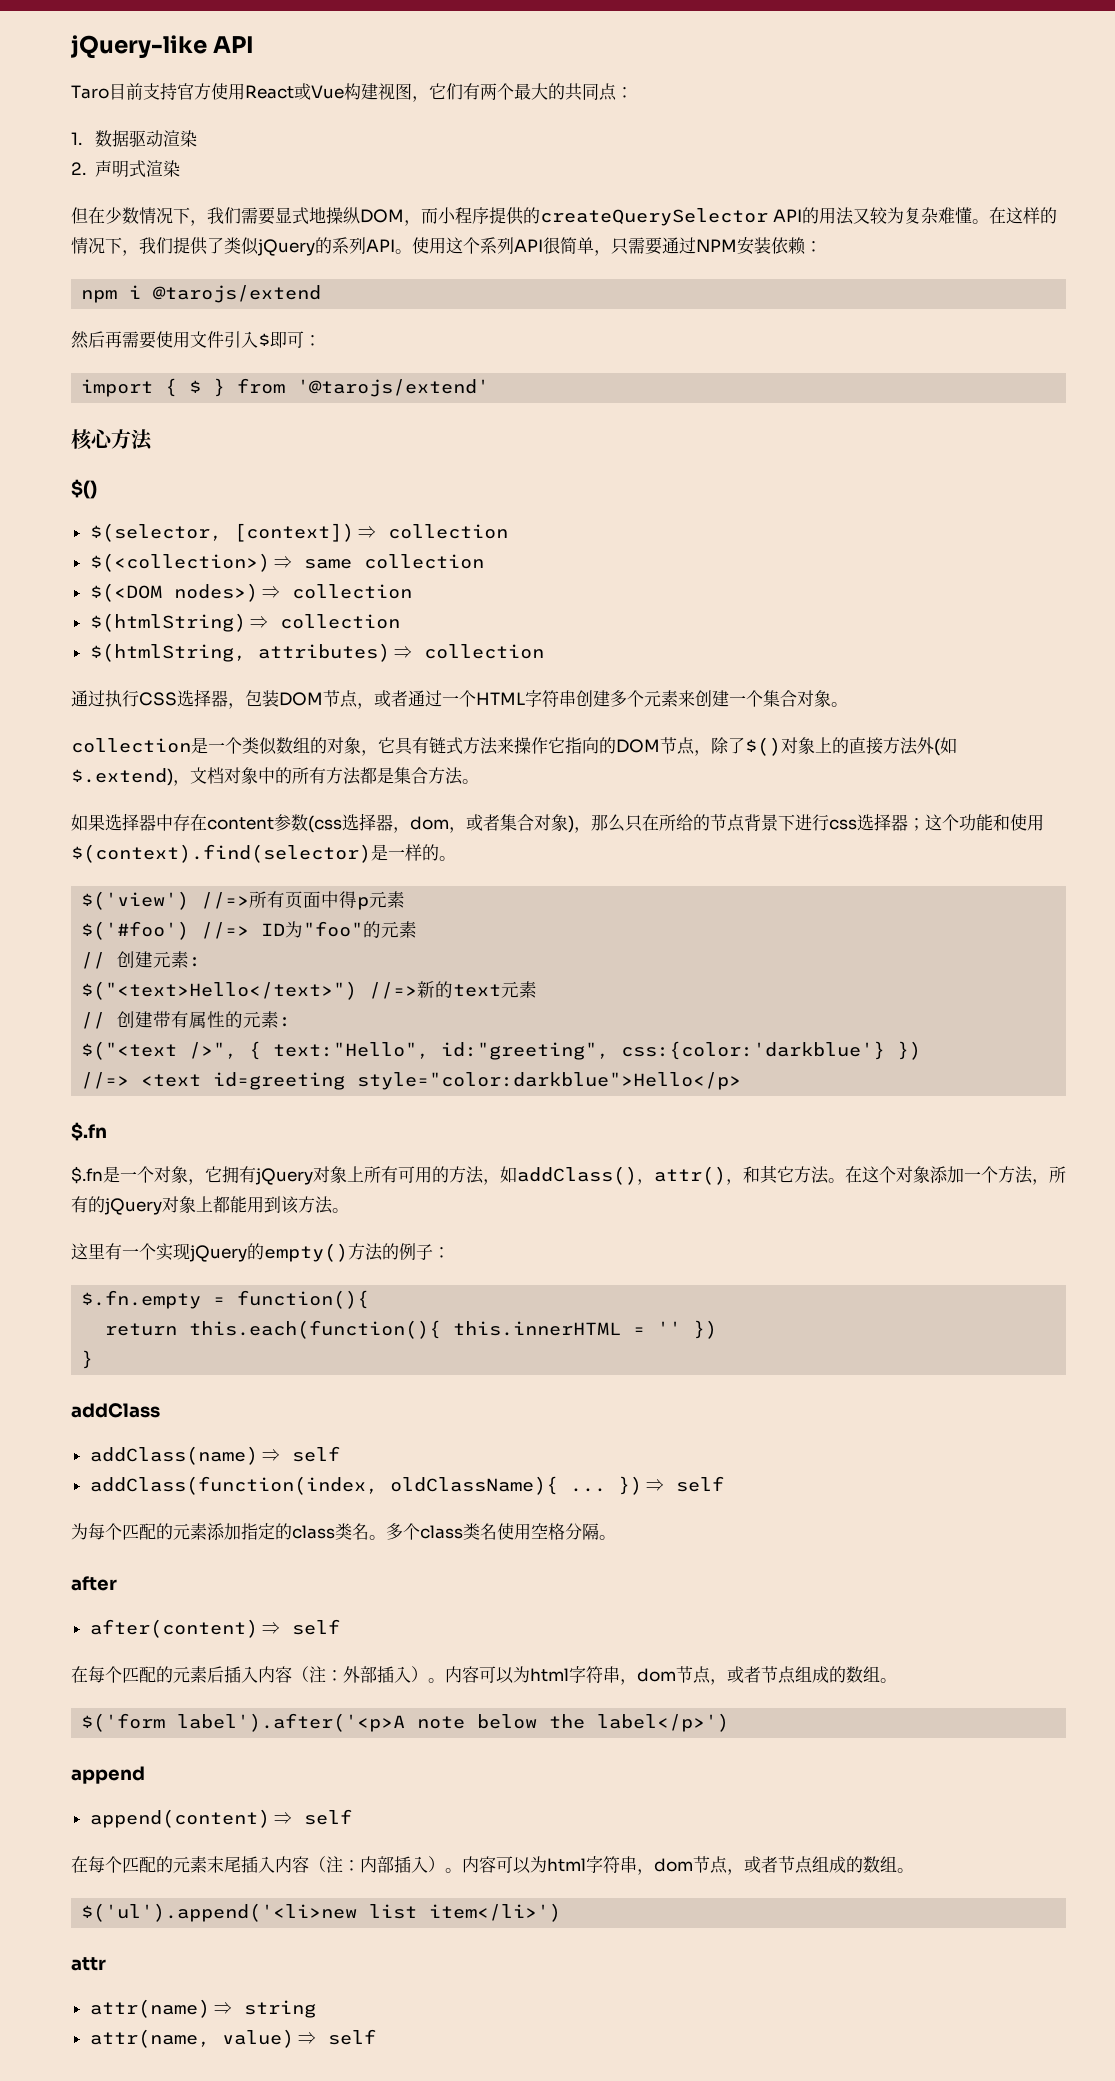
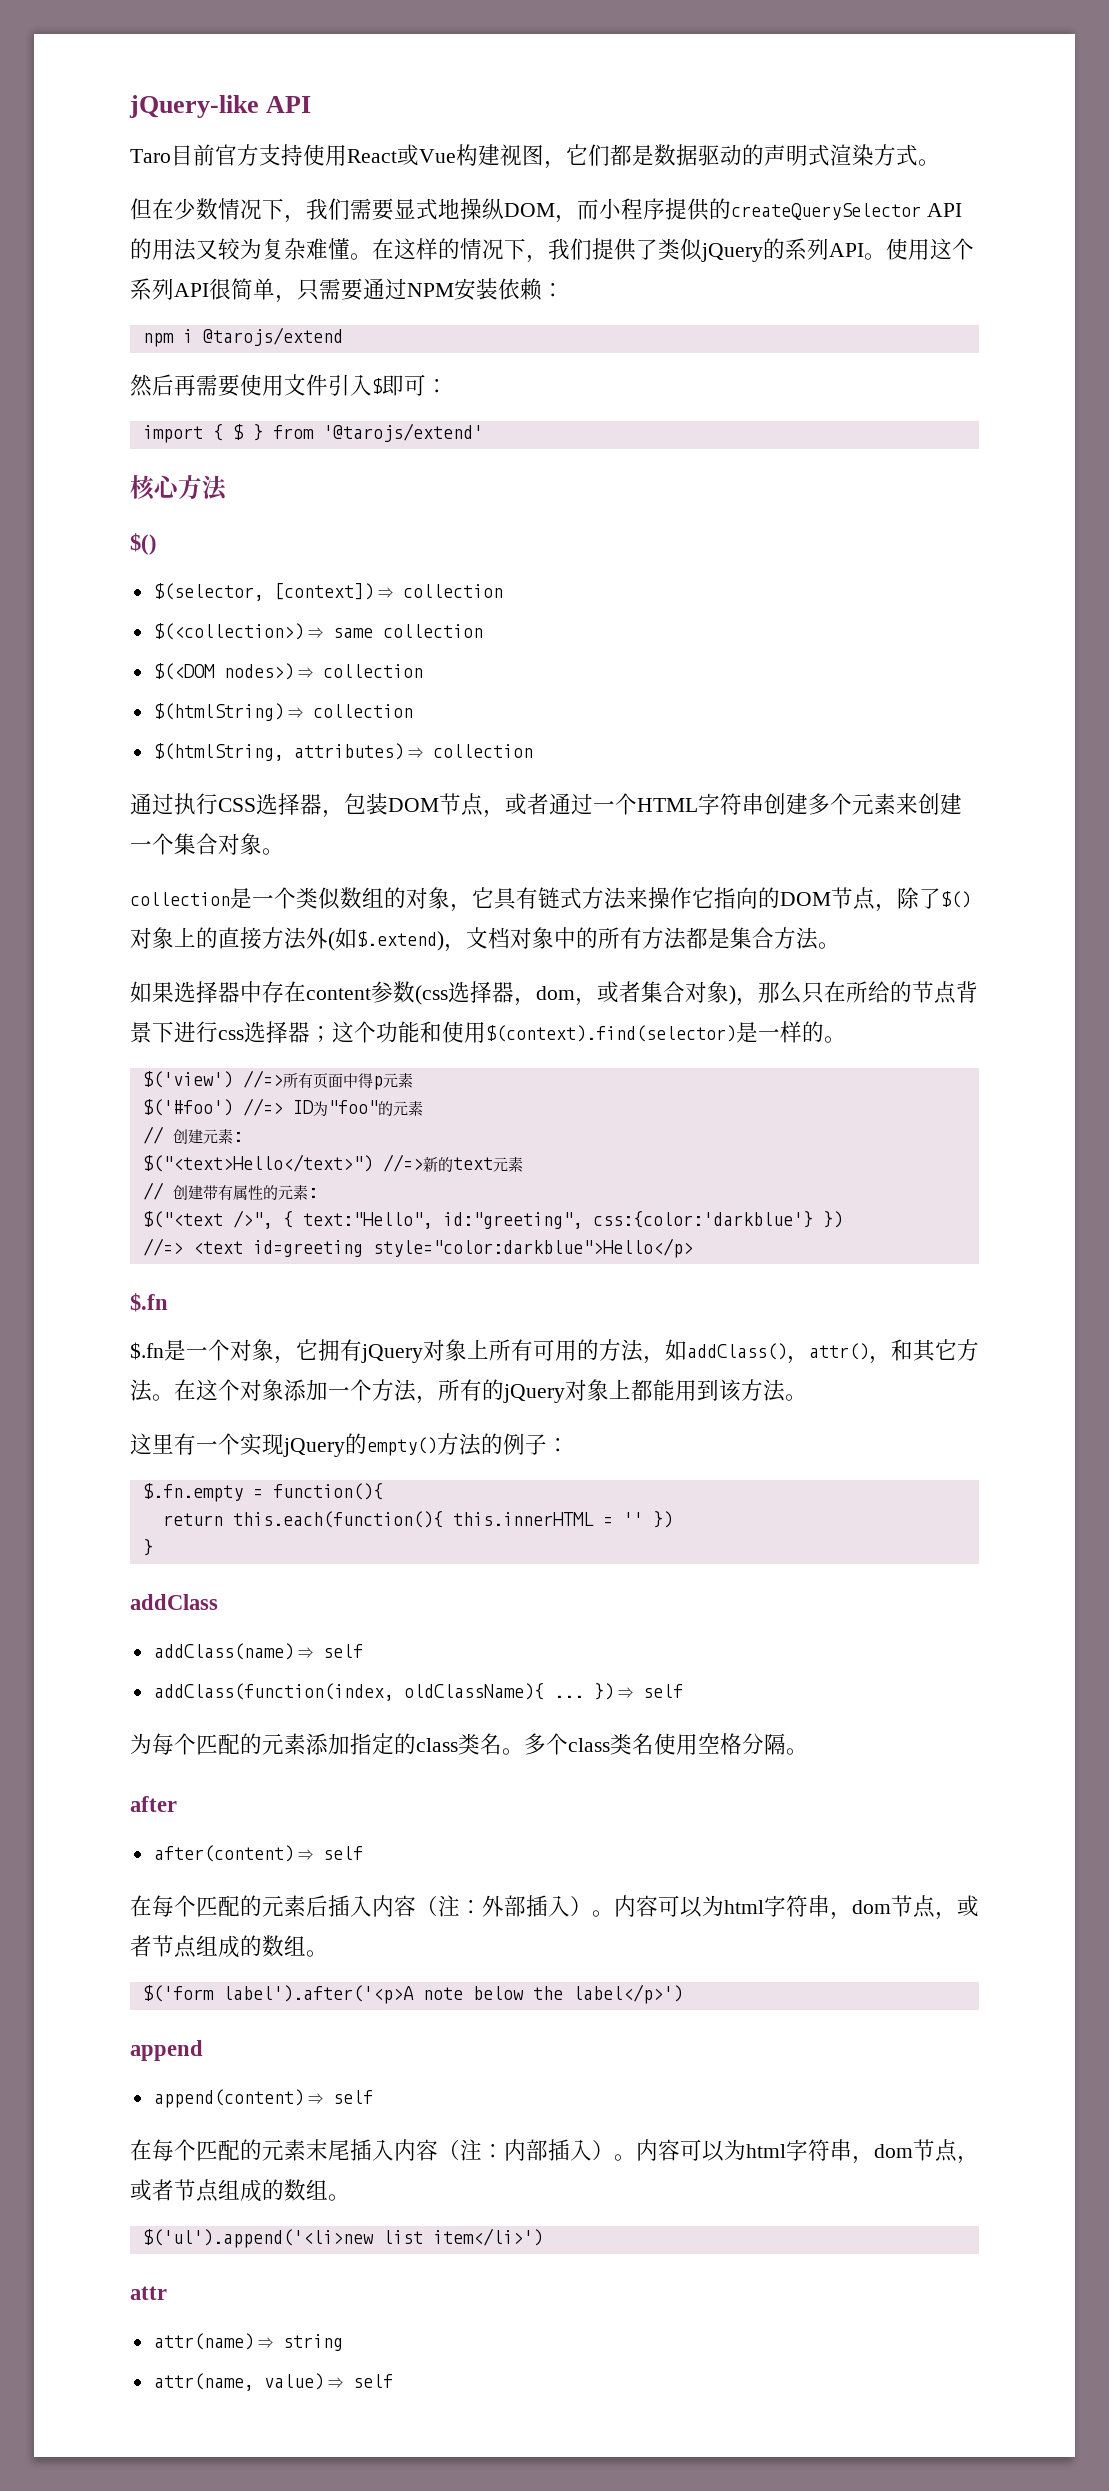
- Taro目前支持官方使用React或Vue构建视图，它们有两个最大的共同点：
- 1.数据驱动渲染
- 2.声明式渲染
+ Taro目前官方支持使用React或Vue构建视图，它们都是数据驱动的声明式渲染方式。

